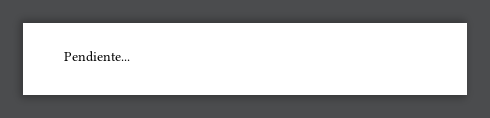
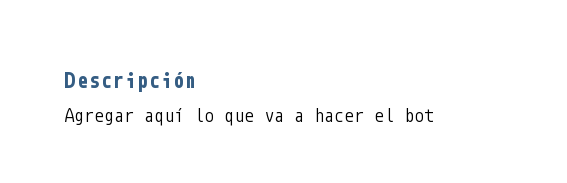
- Pendiente...
+ Descripción
+ Agregar aquí lo que va a hacer el bot

